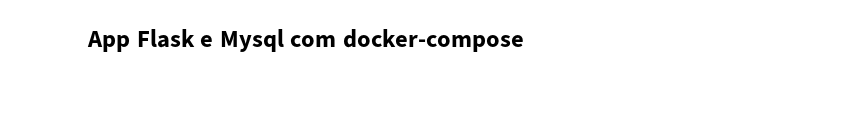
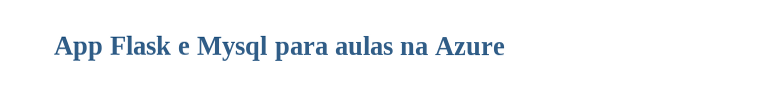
- App Flask e Mysql com docker-compose
+ App Flask e Mysql para aulas na Azure

